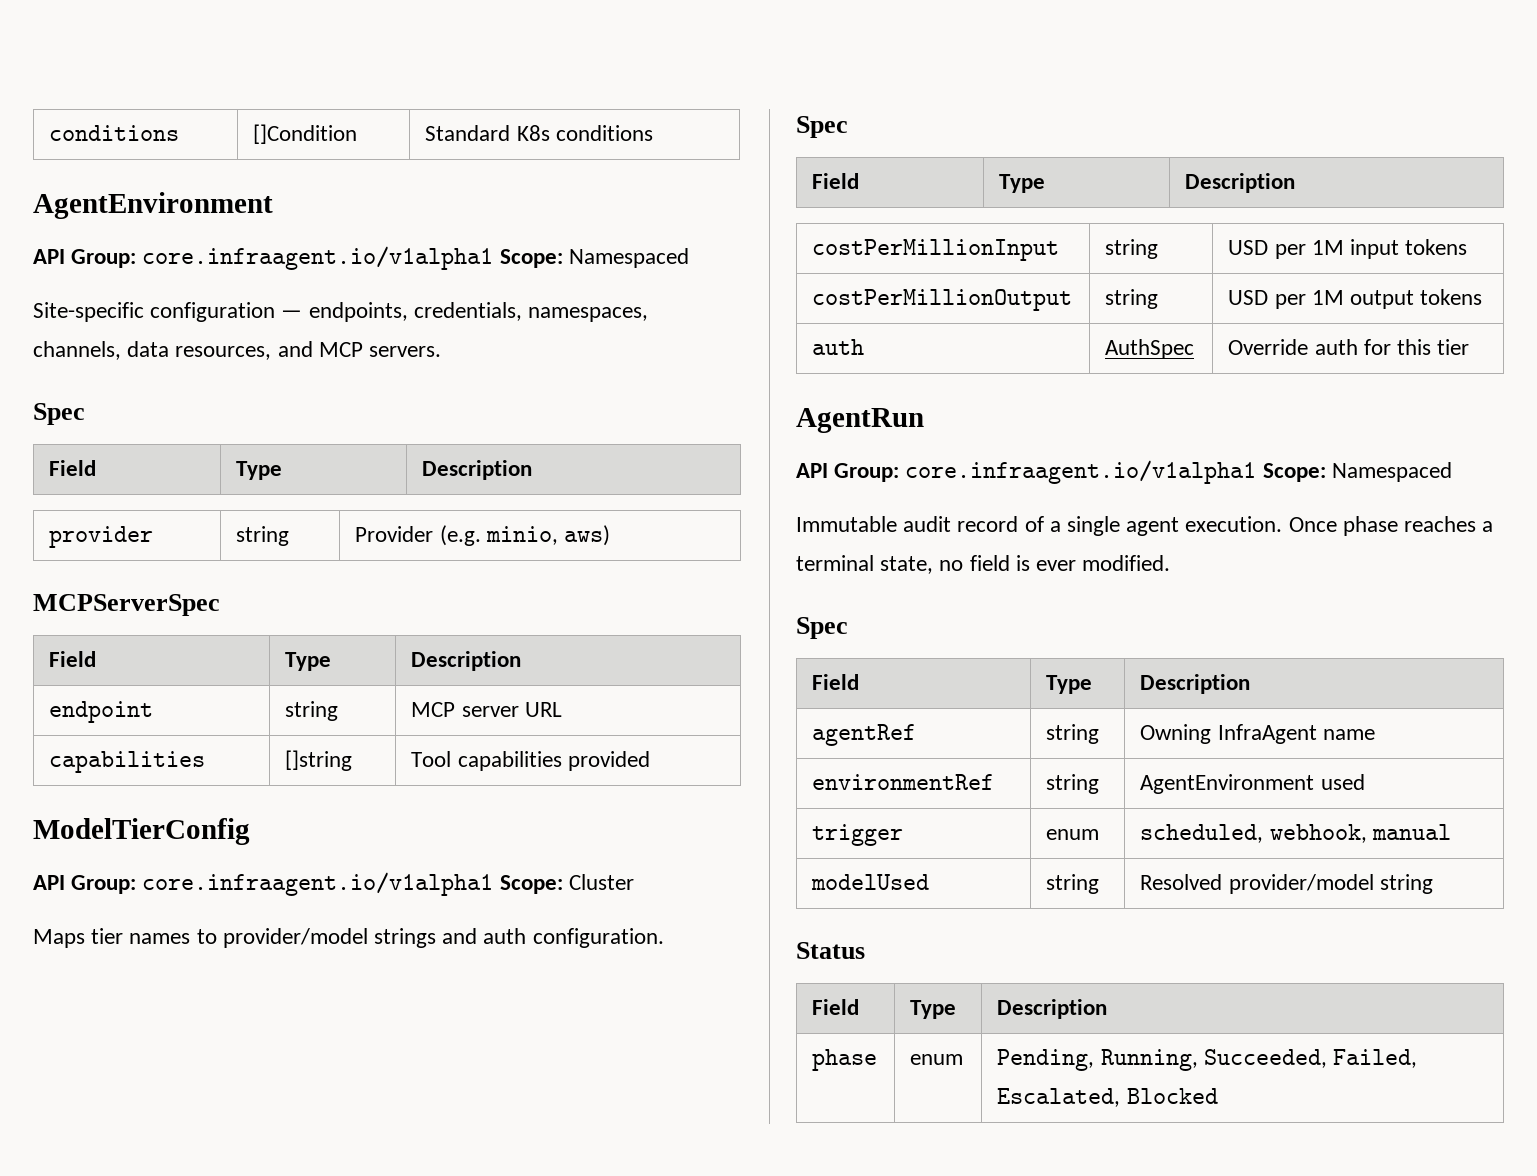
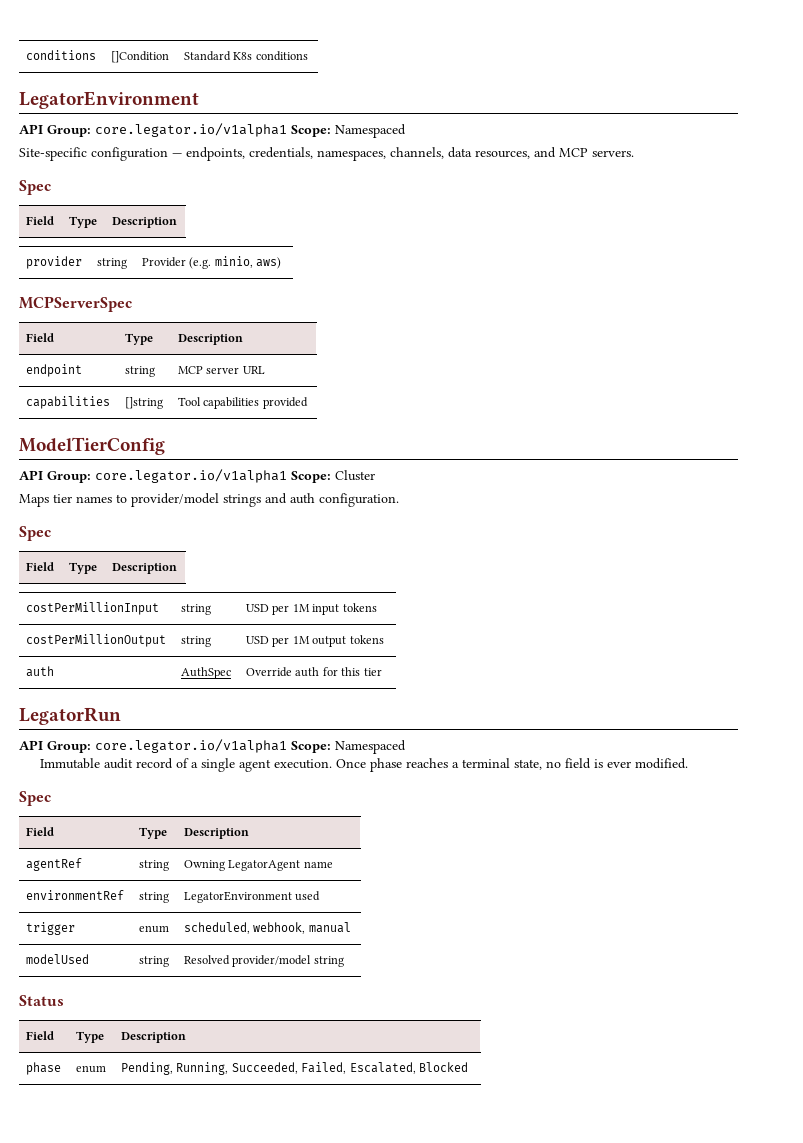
  conditions | []Condition | Standard K8s conditions
- AgentEnvironment
- API Group: core.infraagent.io/v1alpha1 Scope: Namespaced
+ LegatorEnvironment
+ API Group: core.legator.io/v1alpha1 Scope: Namespaced
- API Group: core.infraagent.io/v1alpha1 Scope: Cluster
+ API Group: core.legator.io/v1alpha1 Scope: Cluster
- AgentRun
- API Group: core.infraagent.io/v1alpha1 Scope: Namespaced
+ LegatorRun
+ API Group: core.legator.io/v1alpha1 Scope: Namespaced
- agentRef | string | Owning InfraAgent name
+ agentRef | string | Owning LegatorAgent name
- environmentRef | string | AgentEnvironment used
+ environmentRef | string | LegatorEnvironment used

